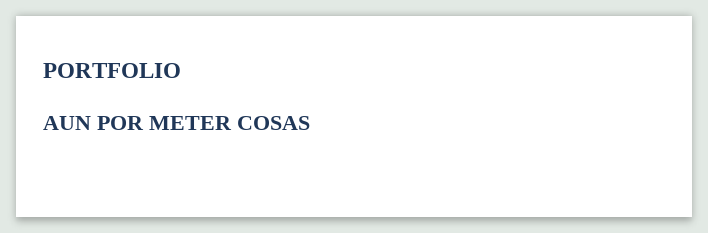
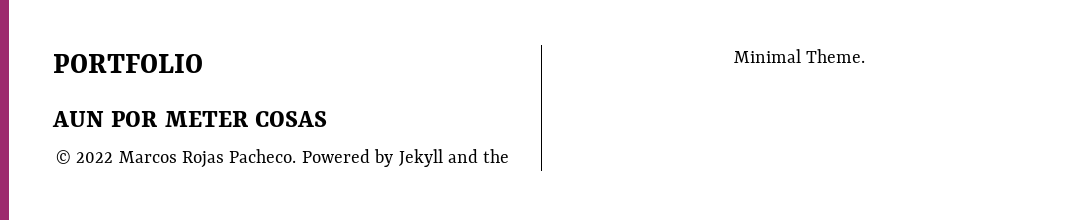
+ © 2022 Marcos Rojas Pacheco. Powered by Jekyll and the Minimal Theme.

